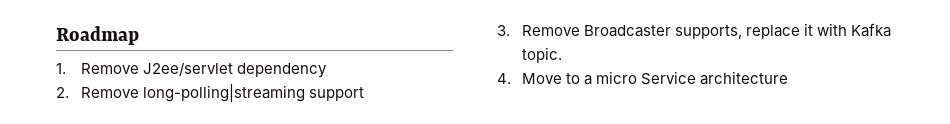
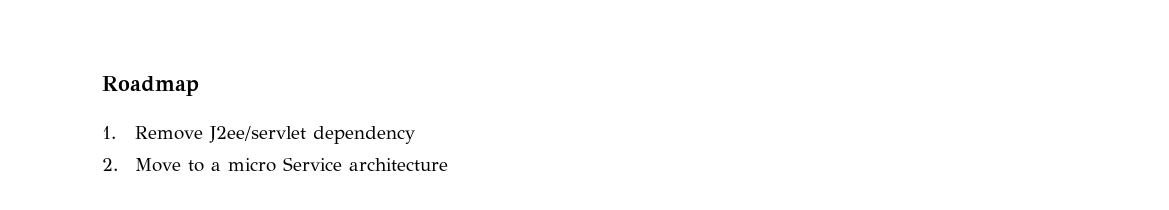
- 2. Remove long-polling|streaming support
- 3. Remove Broadcaster supports, replace it with Kafka topic.
- 4. Move to a micro Service architecture
+ 2. Move to a micro Service architecture

